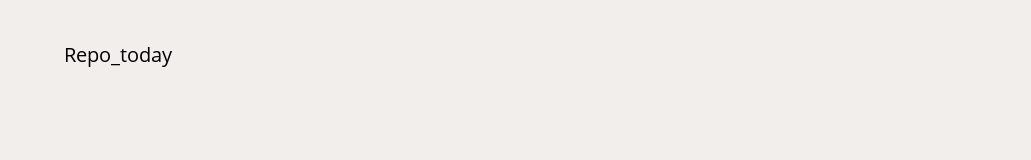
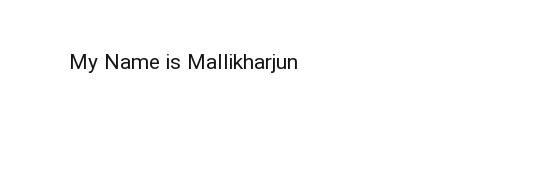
- Repo_today
+ My Name is Mallikharjun

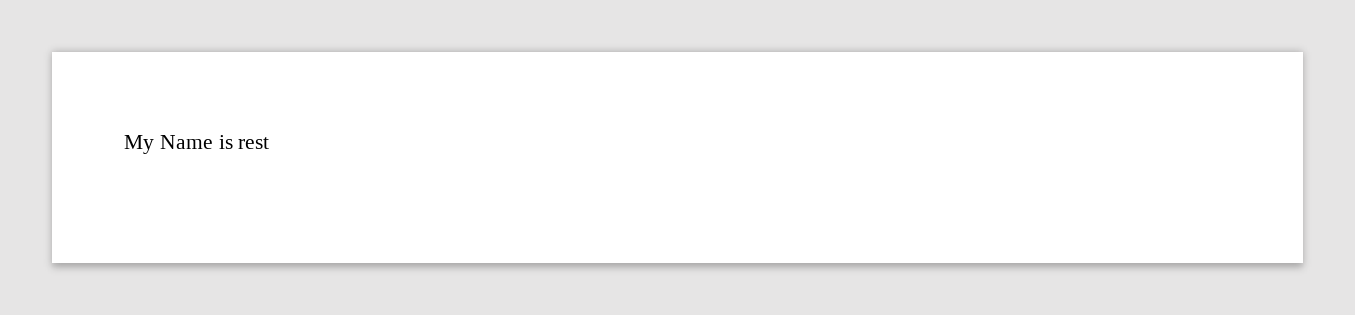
- My Name is Mallikharjun
+ My Name is rest

